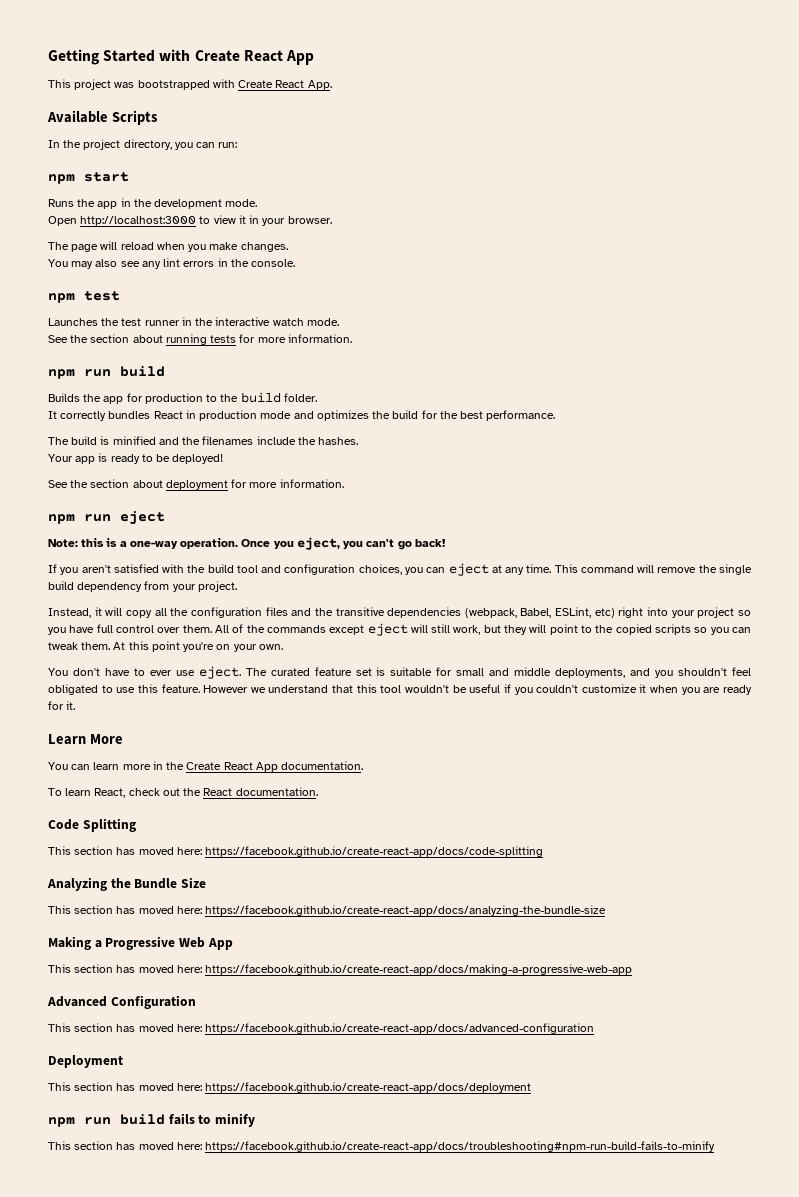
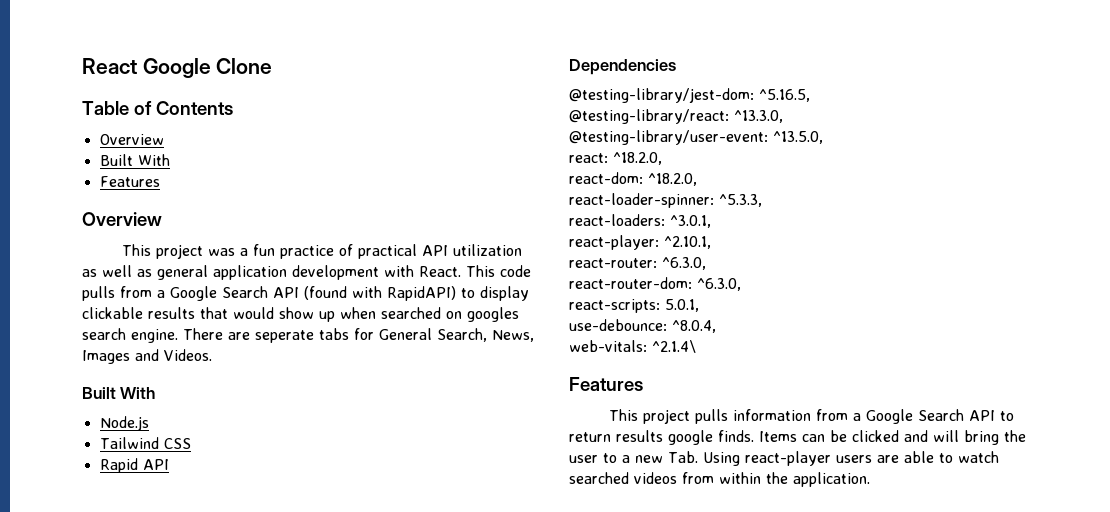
- Getting Started with Create React App
- This project was bootstrapped with Create React App.
- Available Scripts
- In the project directory, you can run:
- npm start
- Runs the app in the development mode.
- Open http://localhost:3000 to view it in your browser.
- The page will reload when you make changes.
- You may also see any lint errors in the console.
- npm test
- Launches the test runner in the interactive watch mode.
- See the section about running tests for more information.
- npm run build
- Builds the app for production to the build folder.
- It correctly bundles React in production mode and optimizes the build for the best performance.
- The build is minified and the filenames include the hashes.
- Your app is ready to be deployed!
- See the section about deployment for more information.
- npm run eject
- Note: this is a one-way operation. Once you eject, you can't go back!
- If you aren't satisfied with the build tool and configuration choices, you can eject at any time. This command will remove the single build dependency from your project.
- Instead, it will copy all the configuration files and the transitive dependencies (webpack, Babel, ESLint, etc) right into your project so you have full control over them. All of the commands except eject will still work, but they will point to the copied scripts so you can tweak them. At this point you're on your own.
- You don't have to ever use eject. The curated feature set is suitable for small and middle deployments, and you shouldn't feel obligated to use this feature. However we understand that this tool wouldn't be useful if you couldn't customize it when you are ready for it.
- Learn More
- You can learn more in the Create React App documentation.
- To learn React, check out the React documentation.
- Code Splitting
- This section has moved here: https://facebook.github.io/create-react-app/docs/code-splitting
- Analyzing the Bundle Size
- This section has moved here: https://facebook.github.io/create-react-app/docs/analyzing-the-bundle-size
- Making a Progressive Web App
- This section has moved here: https://facebook.github.io/create-react-app/docs/making-a-progressive-web-app
- Advanced Configuration
- This section has moved here: https://facebook.github.io/create-react-app/docs/advanced-configuration
- Deployment
- This section has moved here: https://facebook.github.io/create-react-app/docs/deployment
- npm run build fails to minify
- This section has moved here: https://facebook.github.io/create-react-app/docs/troubleshooting#npm-run-build-fails-to-minify
+ React Google Clone
+ Table of Contents
+ Overview
+ Built With
+ Features
+ Overview
+ This project was a fun practice of practical API utilization as well as general application development with React. This code pulls from a Google Search API (found with RapidAPI) to display clickable results that would show up when searched on googles search engine. There are seperate tabs for General Search, News, Images and Videos.
+ Built With
+ Node.js
+ Tailwind CSS
+ Rapid API
+ Dependencies
+ @testing-library/jest-dom: ^5.16.5,
+ @testing-library/react: ^13.3.0,
+ @testing-library/user-event: ^13.5.0,
+ react: ^18.2.0,
+ react-dom: ^18.2.0,
+ react-loader-spinner: ^5.3.3,
+ react-loaders: ^3.0.1,
+ react-player: ^2.10.1,
+ react-router: ^6.3.0,
+ react-router-dom: ^6.3.0,
+ react-scripts: 5.0.1,
+ use-debounce: ^8.0.4,
+ web-vitals: ^2.1.4\
+ Features
+ This project pulls information from a Google Search API to return results google finds. Items can be clicked and will bring the user to a new Tab. Using react-player users are able to watch searched videos from within the application.

